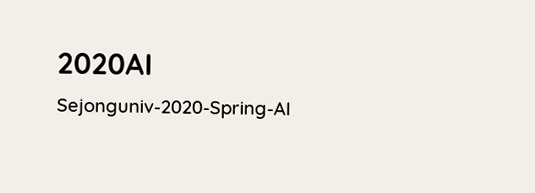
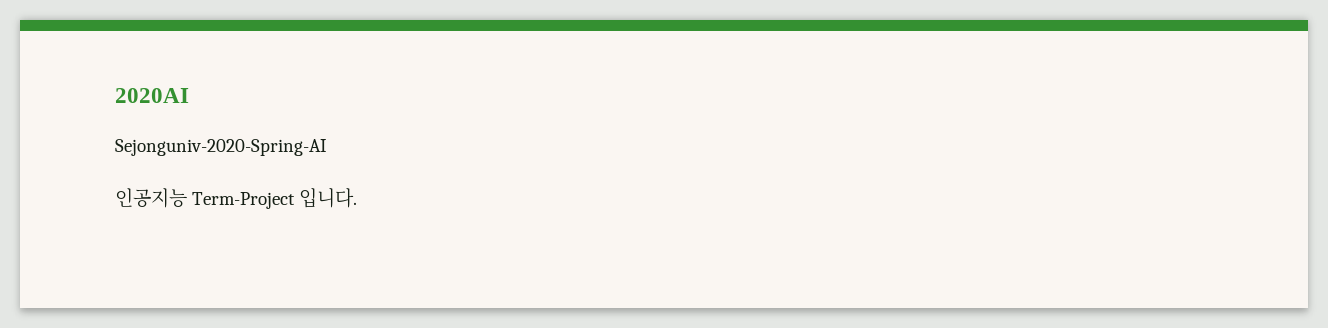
+ 인공지능 Term-Project 입니다.

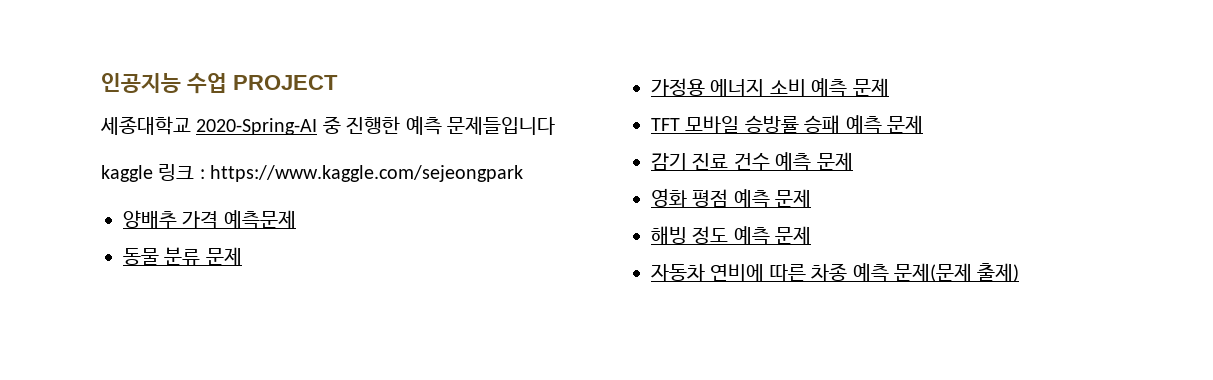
- 2020AI
- Sejonguniv-2020-Spring-AI
- 인공지능 Term-Project 입니다.
+ 인공지능 수업 PROJECT
+ 세종대학교 2020-Spring-AI 중 진행한 예측 문제들입니다
+ kaggle 링크 : https://www.kaggle.com/sejeongpark
+ 양배추 가격 예측문제
+ 동물 분류 문제
+ 가정용 에너지 소비 예측 문제
+ TFT 모바일 승방률 승패 예측 문제
+ 감기 진료 건수 예측 문제
+ 영화 평점 예측 문제
+ 해빙 정도 예측 문제
+ 자동차 연비에 따른 차종 예측 문제(문제 출제)

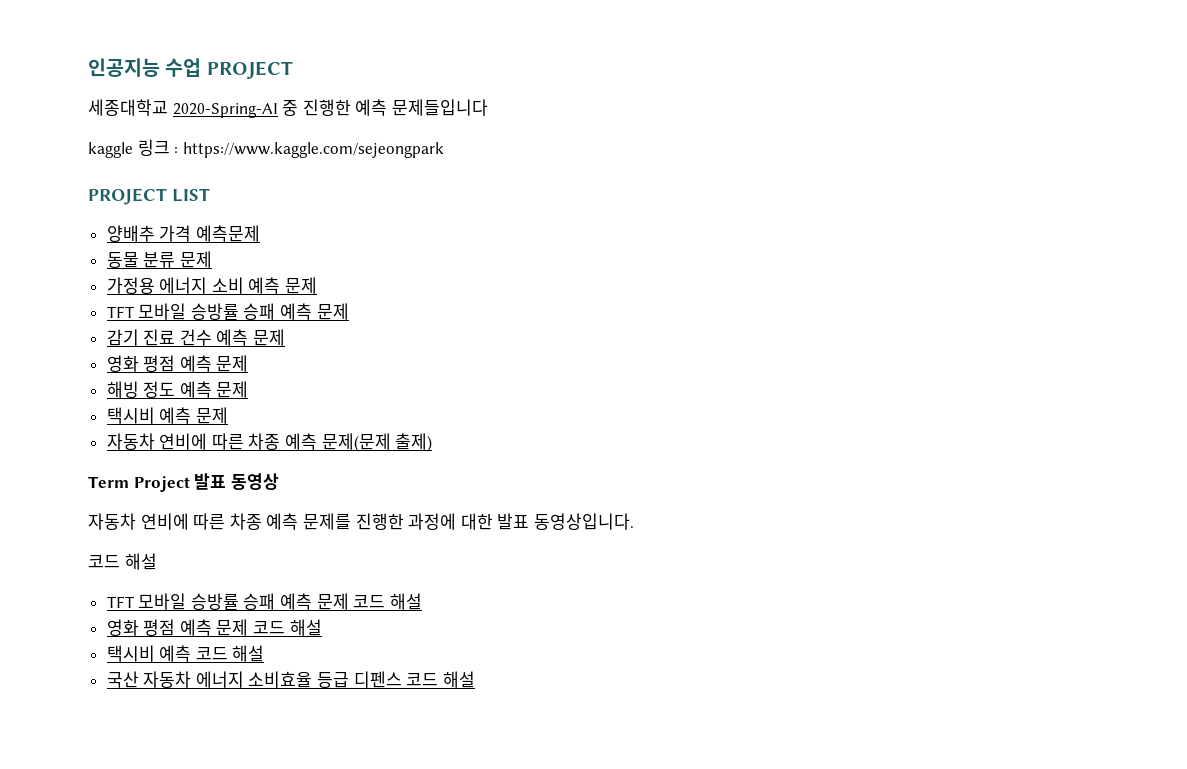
+ PROJECT LIST
+ 택시비 예측 문제
+ Term Project 발표 동영상
+ 자동차 연비에 따른 차종 예측 문제를 진행한 과정에 대한 발표 동영상입니다.
+ 코드 해설
+ TFT 모바일 승방률 승패 예측 문제 코드 해설
+ 영화 평점 예측 문제 코드 해설
+ 택시비 예측 코드 해설
+ 국산 자동차 에너지 소비효율 등급 디펜스 코드 해설

